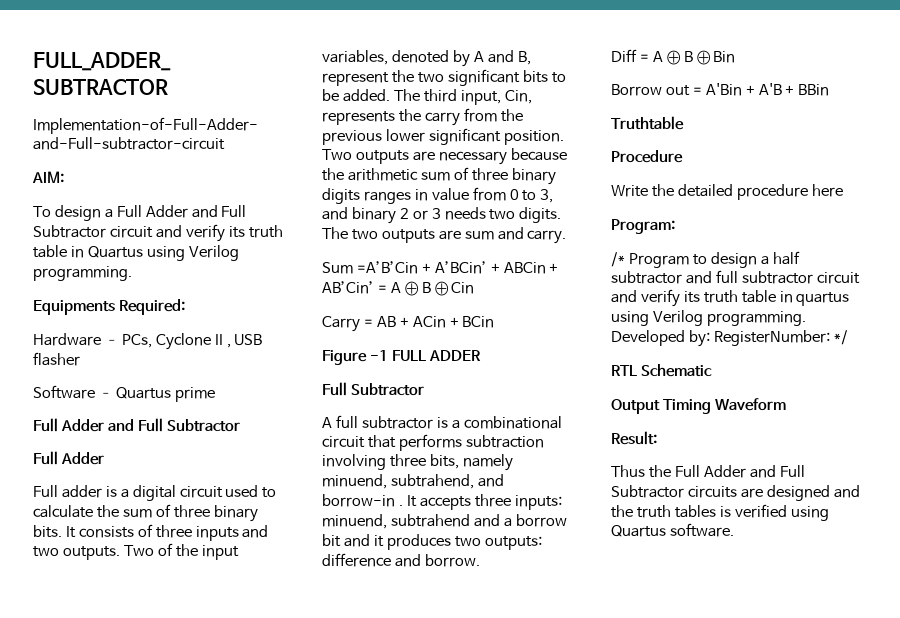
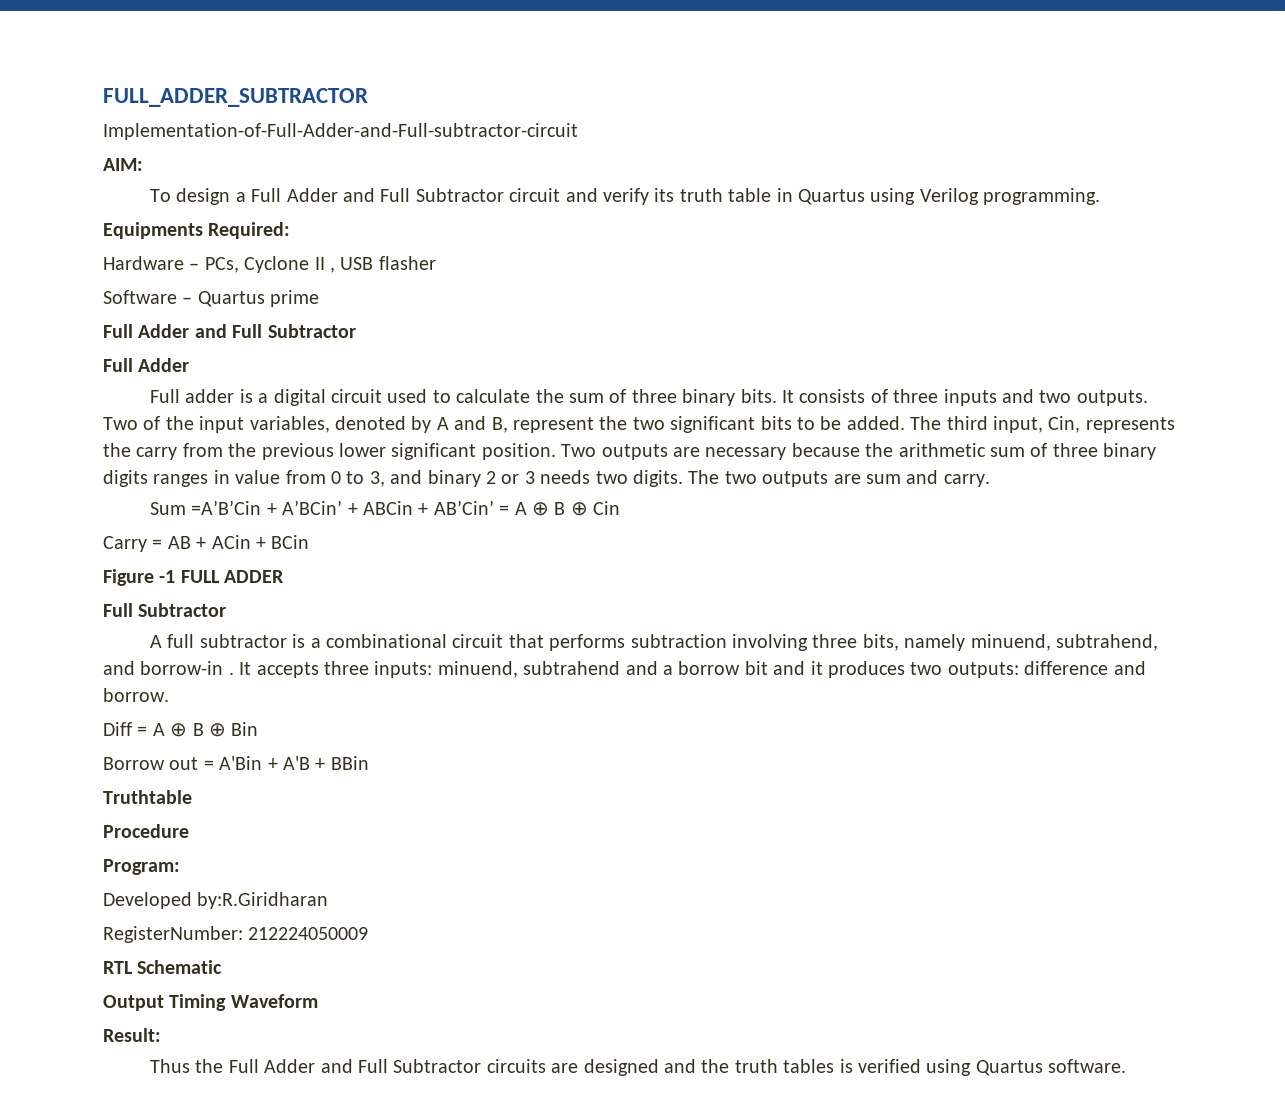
- Write the detailed procedure here
  Program:
- /* Program to design a half subtractor and full subtractor circuit and verify its truth table in quartus using Verilog programming. Developed by: RegisterNumber: */
+ Developed by:R.Giridharan
+ RegisterNumber: 212224050009

